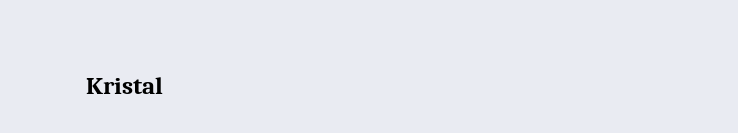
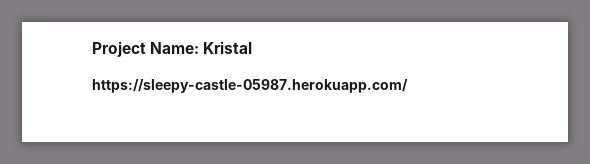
- Kristal
+ Project Name: Kristal
+ https://sleepy-castle-05987.herokuapp.com/

